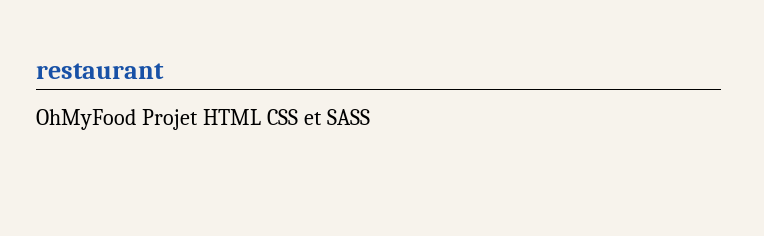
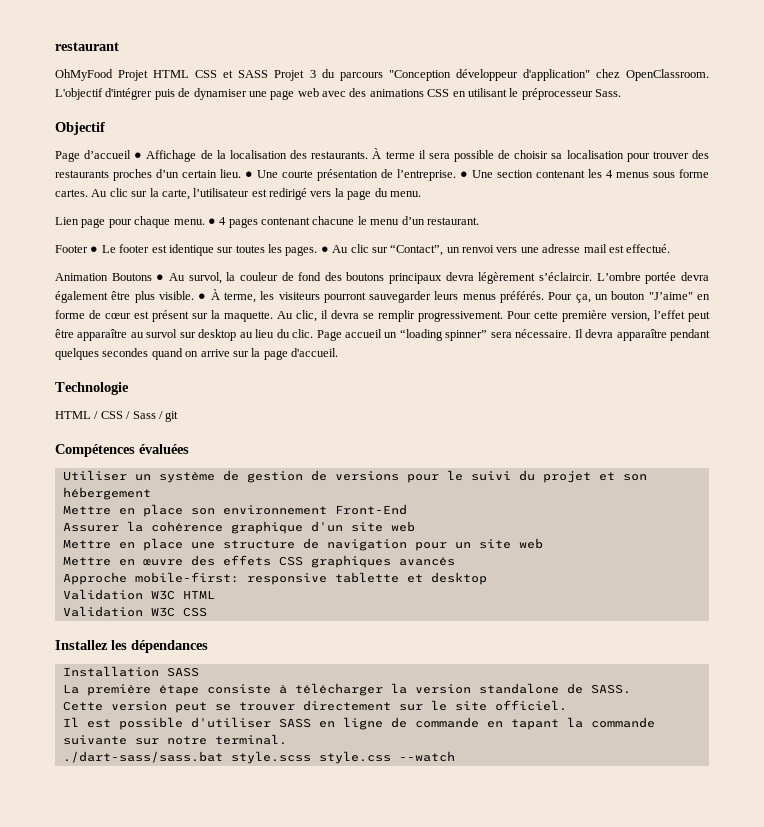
- OhMyFood Projet HTML CSS et SASS
+ OhMyFood Projet HTML CSS et SASS Projet 3 du parcours "Conception développeur d'application" chez OpenClassroom. L'objectif d'intégrer puis de dynamiser une page web avec des animations CSS en utilisant le préprocesseur Sass.
+ Objectif
+ Page d’accueil ● Affichage de la localisation des restaurants. À terme il sera possible de choisir sa localisation pour trouver des restaurants proches d’un certain lieu. ● Une courte présentation de l’entreprise. ● Une section contenant les 4 menus sous forme cartes. Au clic sur la carte, l’utilisateur est redirigé vers la page du menu.
+ Lien page pour chaque menu. ● 4 pages contenant chacune le menu d’un restaurant.
+ Footer ● Le footer est identique sur toutes les pages. ● Au clic sur “Contact”, un renvoi vers une adresse mail est effectué.
+ Animation Boutons ● Au survol, la couleur de fond des boutons principaux devra légèrement s’éclaircir. L’ombre portée devra également être plus visible. ● À terme, les visiteurs pourront sauvegarder leurs menus préférés. Pour ça, un bouton "J’aime" en forme de cœur est présent sur la maquette. Au clic, il devra se remplir progressivement. Pour cette première version, l’effet peut être apparaître au survol sur desktop au lieu du clic. Page accueil un “loading spinner” sera nécessaire. Il devra apparaître pendant quelques secondes quand on arrive sur la page d'accueil.
+ Technologie
+ HTML / CSS / Sass / git
+ Compétences évaluées
+ Utiliser un système de gestion de versions pour le suivi du projet et son hébergement
+ Mettre en place son environnement Front-End
+ Assurer la cohérence graphique d'un site web
+ Mettre en place une structure de navigation pour un site web
+ Mettre en œuvre des effets CSS graphiques avancés
+ Approche mobile-first: responsive tablette et desktop
+ Validation W3C HTML
+ Validation W3C CSS
+ Installez les dépendances
+ Installation SASS
+ La première étape consiste à télécharger la version standalone de SASS.
+ Cette version peut se trouver directement sur le site officiel.
+ Il est possible d'utiliser SASS en ligne de commande en tapant la commande suivante sur notre terminal.
+ ./dart-sass/sass.bat style.scss style.css --watch

